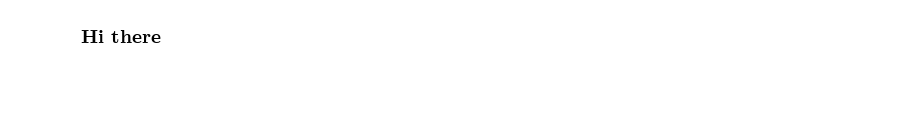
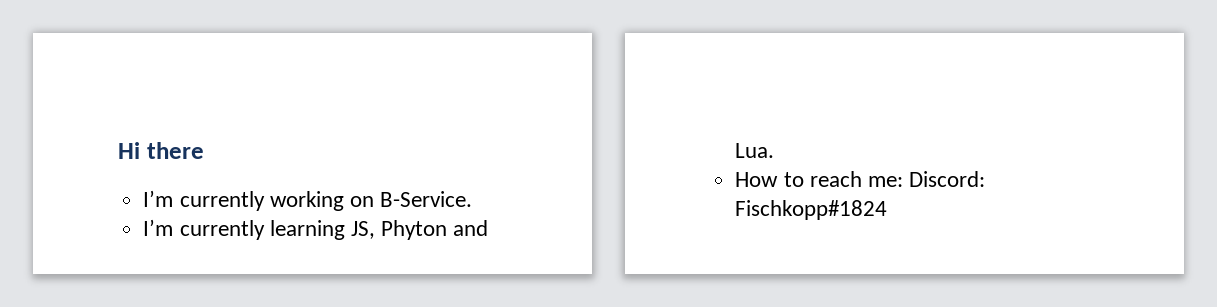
+ I’m currently working on B-Service.
+ I’m currently learning JS, Phyton and Lua.
+ How to reach me: Discord: Fischkopp#1824

